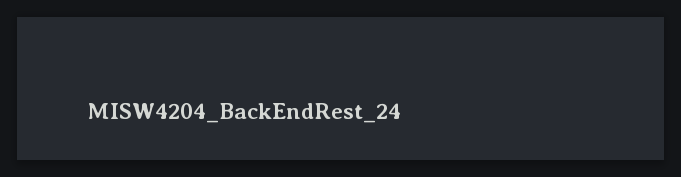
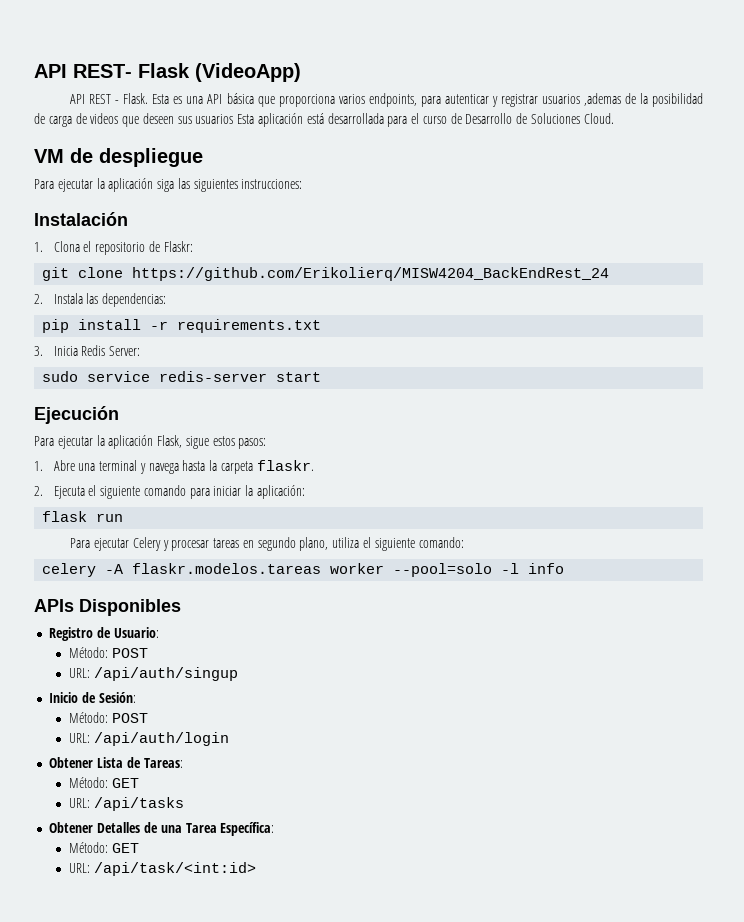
- MISW4204_BackEndRest_24
+ API REST- Flask (VideoApp)
+ API REST - Flask. Esta es una API básica que proporciona varios endpoints, para autenticar y registrar usuarios ,ademas de la posibilidad de carga de videos que deseen sus usuarios Esta aplicación está desarrollada para el curso de Desarrollo de Soluciones Cloud.
+ VM de despliegue
+ Para ejecutar la aplicación siga las siguientes instrucciones:
+ Instalación
+ 1. Clona el repositorio de Flaskr:
+ git clone https://github.com/Erikolierq/MISW4204_BackEndRest_24
+ 2. Instala las dependencias:
+ pip install -r requirements.txt
+ 3. Inicia Redis Server:
+ sudo service redis-server start
+ Ejecución
+ Para ejecutar la aplicación Flask, sigue estos pasos:
+ 1. Abre una terminal y navega hasta la carpeta flaskr.
+ 2. Ejecuta el siguiente comando para iniciar la aplicación:
+ flask run
+ Para ejecutar Celery y procesar tareas en segundo plano, utiliza el siguiente comando:
+ celery -A flaskr.modelos.tareas worker --pool=solo -l info
+ APIs Disponibles
+ Registro de Usuario:
+ Método: POST
+ URL: /api/auth/singup
+ Inicio de Sesión:
+ Método: POST
+ URL: /api/auth/login
+ Obtener Lista de Tareas:
+ Método: GET
+ URL: /api/tasks
+ Obtener Detalles de una Tarea Específica:
+ Método: GET
+ URL: /api/task/<int:id>

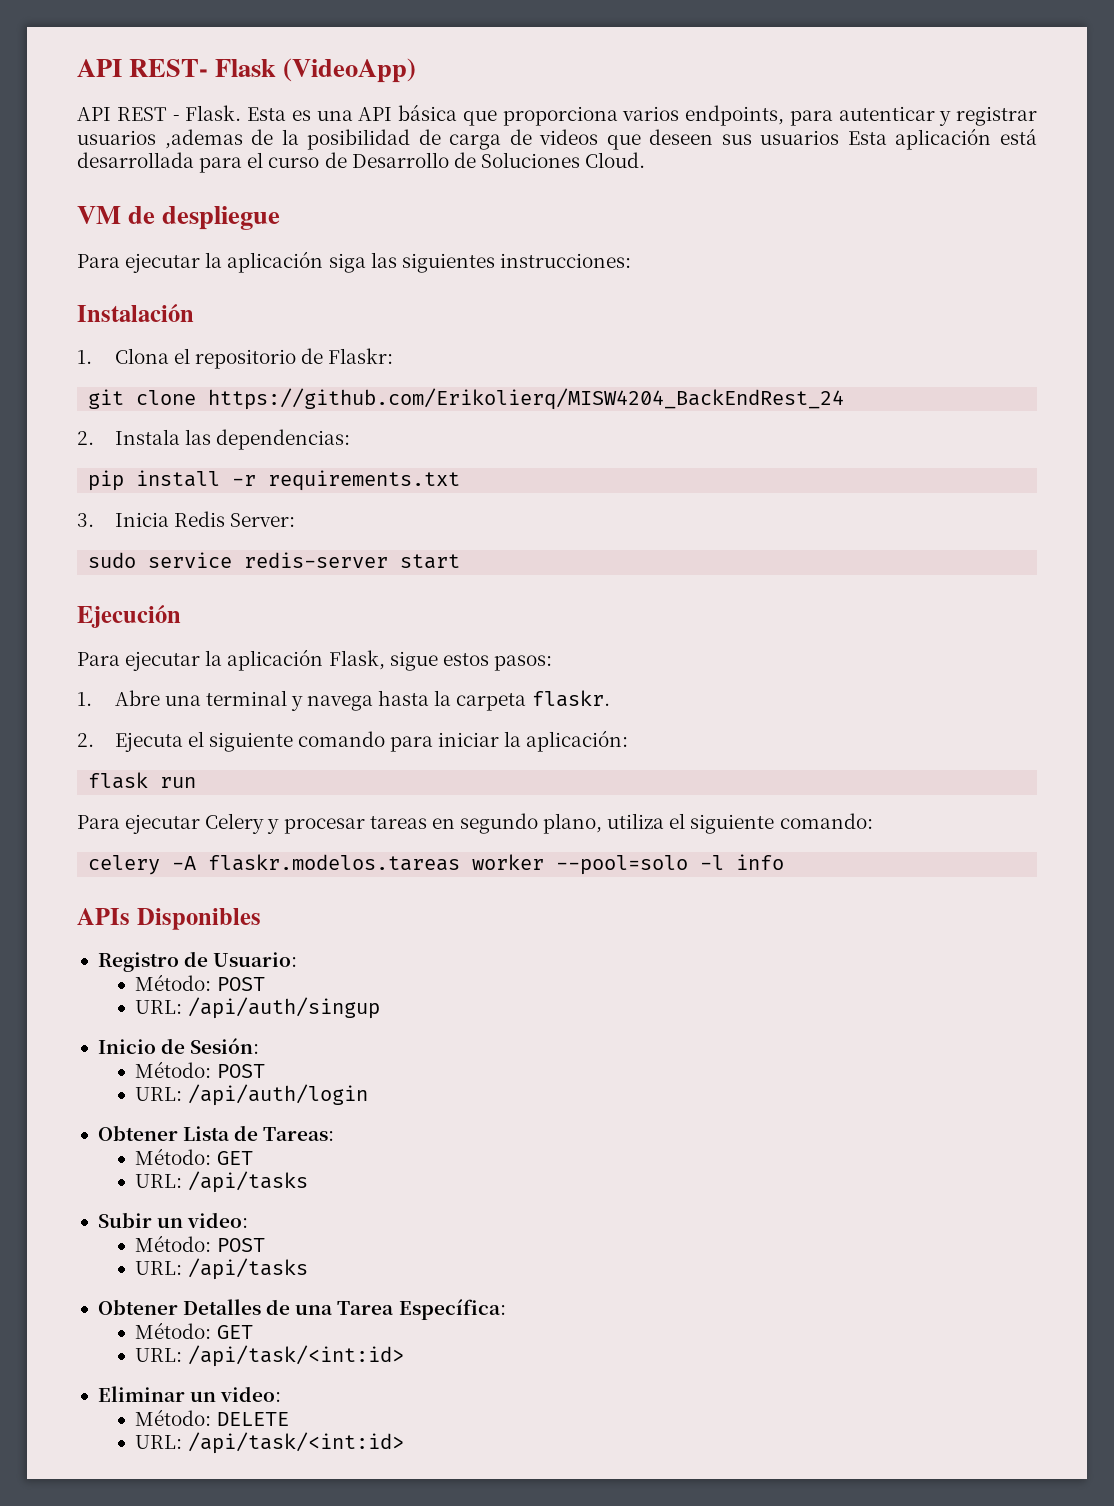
+ Subir un video:
+ Método: POST
+ URL: /api/tasks
+ Eliminar un video:
+ Método: DELETE
+ URL: /api/task/<int:id>

